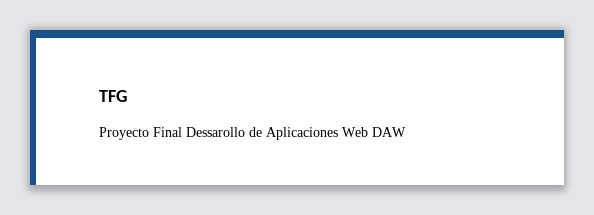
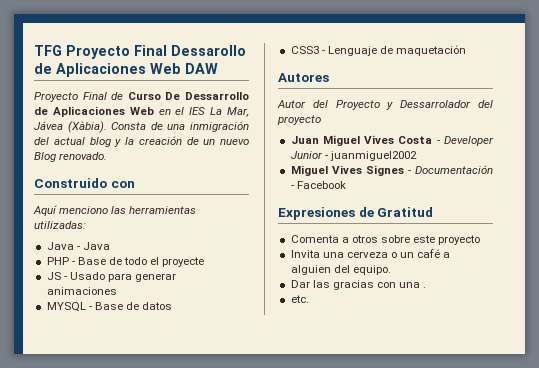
- TFG
- Proyecto Final Dessarollo de Aplicaciones Web DAW
+ TFG Proyecto Final Dessarollo de Aplicaciones Web DAW
+ Proyecto Final de Curso De Dessarrollo de Aplicaciones Web en el IES La Mar, Jávea (Xàbia). Consta de una inmigración del actual blog y la creación de un nuevo Blog renovado.
+ Construido con
+ Aquí menciono las herramientas utilizadas:
+ Java - Java
+ PHP - Base de todo el proyecte
+ JS - Usado para generar animaciones
+ MYSQL - Base de datos
+ CSS3 - Lenguaje de maquetación
+ Autores
+ Autor del Proyecto y Dessarrolador del proyecto
+ Juan Miguel Vives Costa - Developer Junior - juanmiguel2002
+ Miguel Vives Signes - Documentación - Facebook
+ Expresiones de Gratitud
+ Comenta a otros sobre este proyecto
+ Invita una cerveza o un café a alguien del equipo.
+ Dar las gracias con una .
+ etc.

